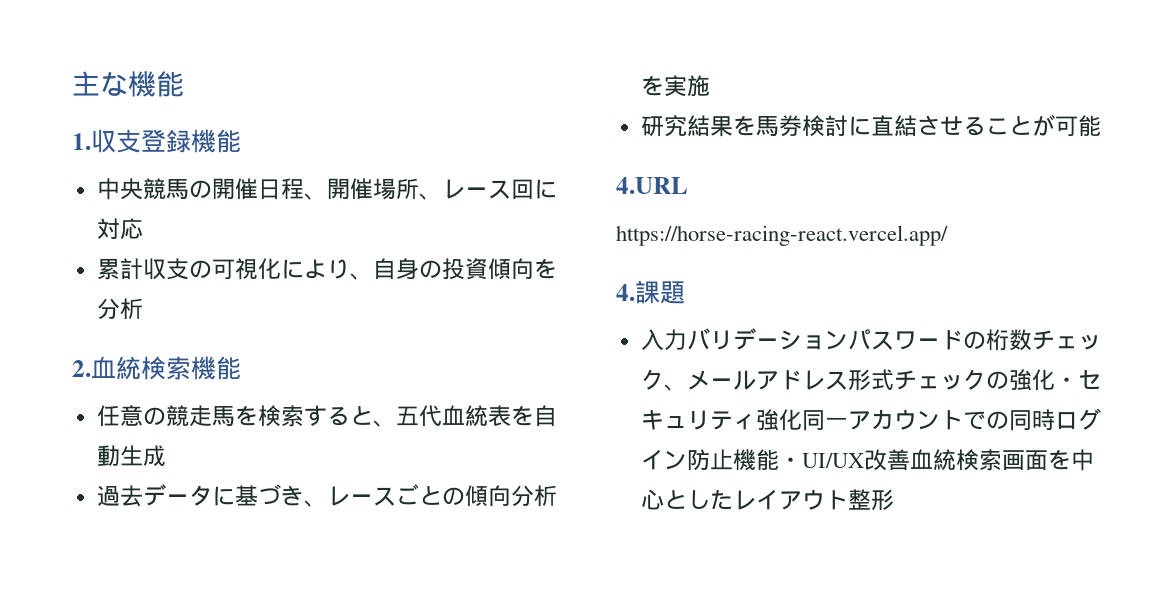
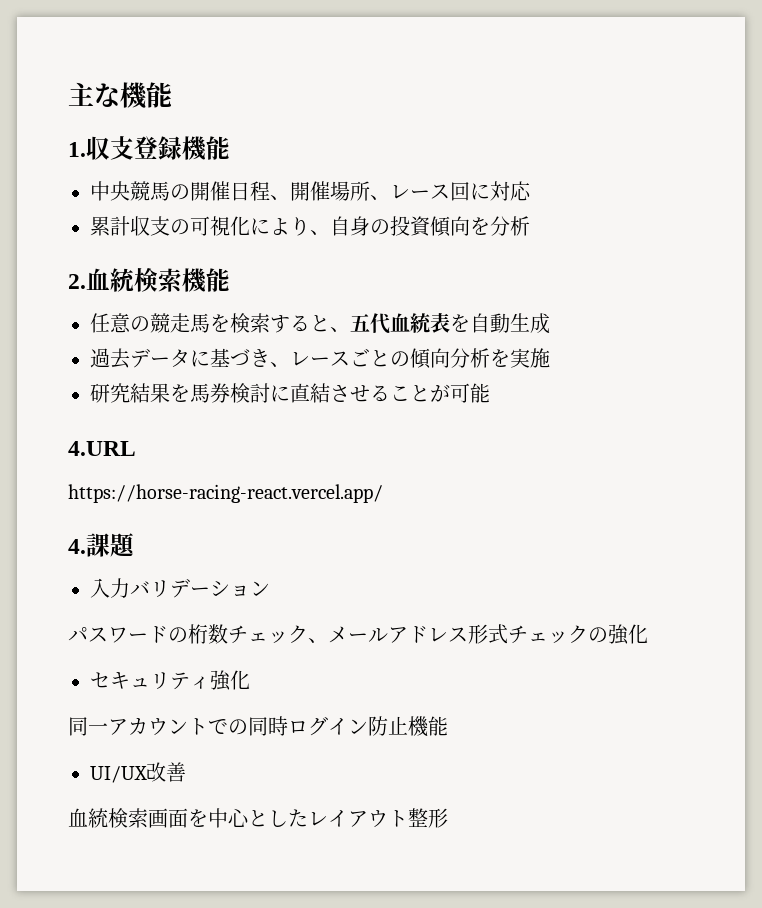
- 入力バリデーションパスワードの桁数チェック、メールアドレス形式チェックの強化・セキュリティ強化同一アカウントでの同時ログイン防止機能・UI/UX改善血統検索画面を中心としたレイアウト整形
+ 入力バリデーション
+ パスワードの桁数チェック、メールアドレス形式チェックの強化
+ セキュリティ強化
+ 同一アカウントでの同時ログイン防止機能
+ UI/UX改善
+ 血統検索画面を中心としたレイアウト整形

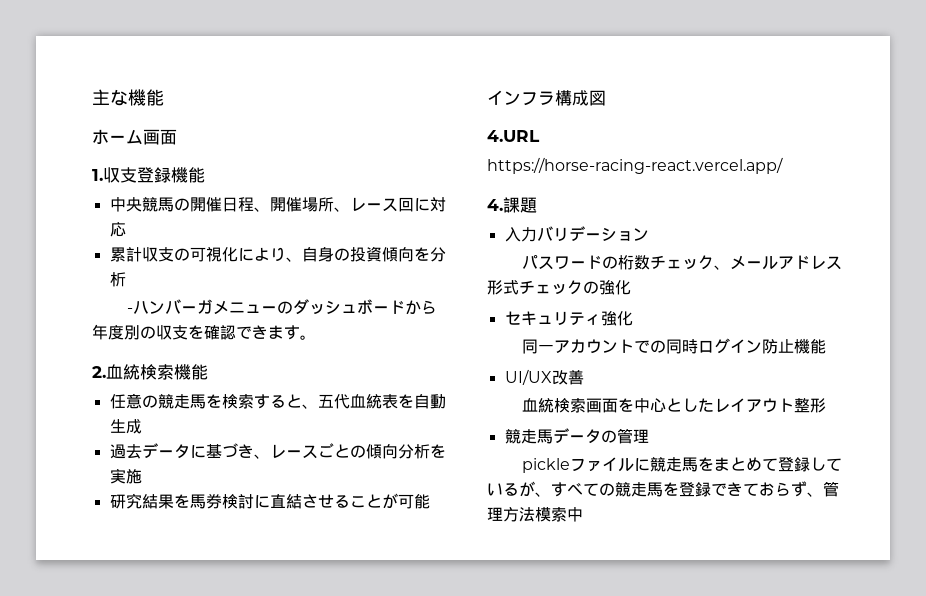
+ ホーム画面
+ -ハンバーガメニューのダッシュボードから年度別の収支を確認できます。
+ インフラ構成図
+ 競走馬データの管理
+ pickleファイルに競走馬をまとめて登録しているが、すべての競走馬を登録できておらず、管理方法模索中

